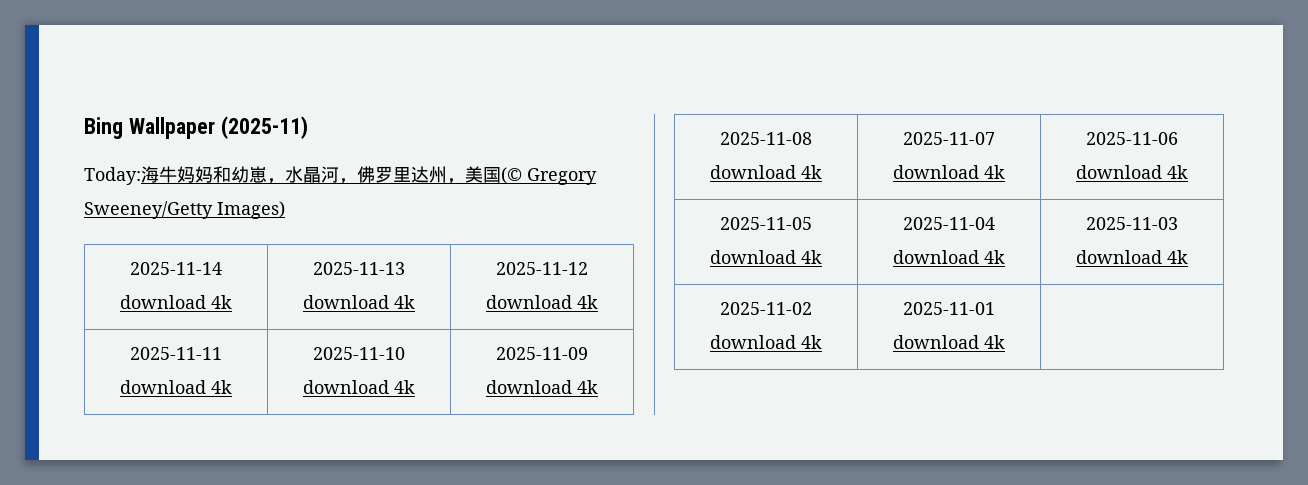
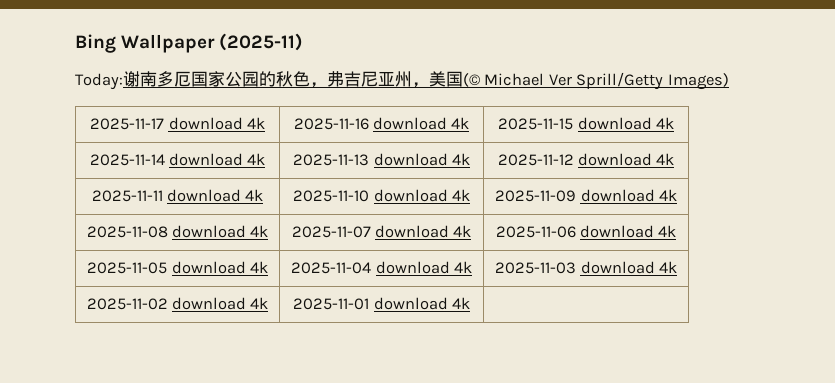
- Today:海牛妈妈和幼崽，水晶河，佛罗里达州，美国(© Gregory Sweeney/Getty Images)
+ Today:谢南多厄国家公园的秋色，弗吉尼亚州，美国(© Michael Ver Sprill/Getty Images)
+ 2025-11-17 download 4k | 2025-11-16 download 4k | 2025-11-15 download 4k

